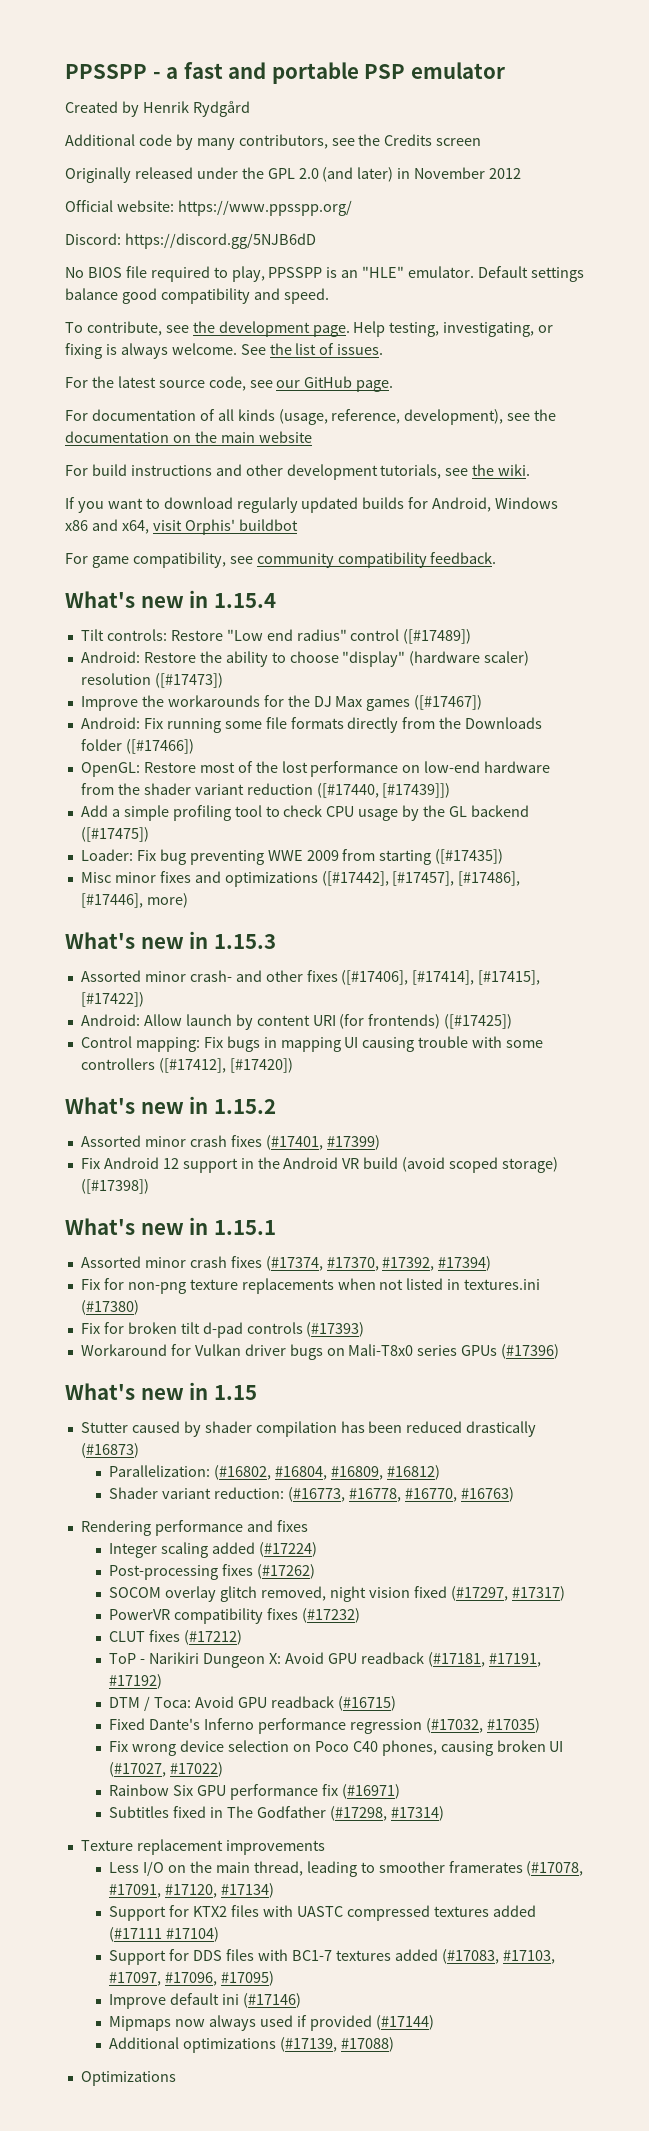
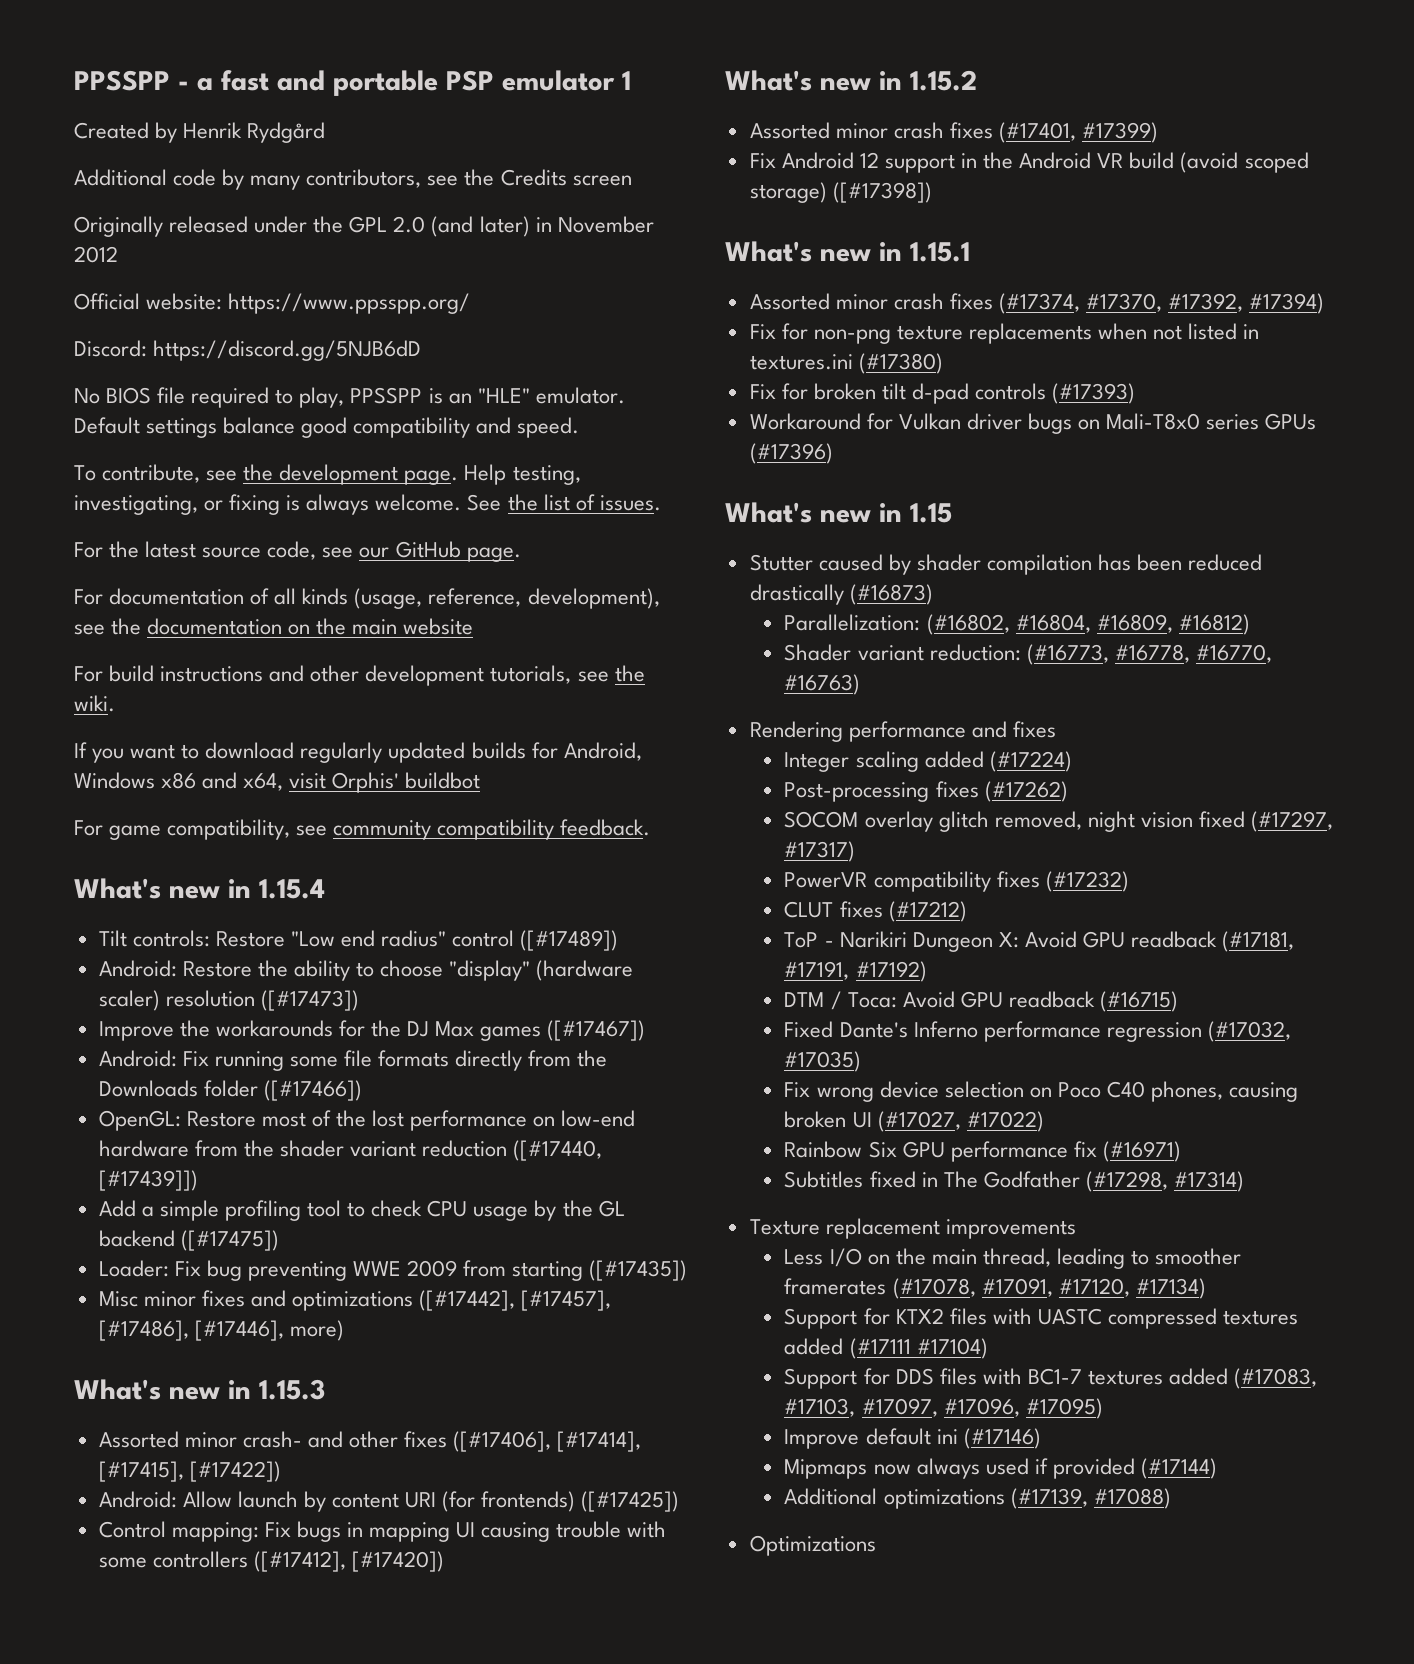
- PPSSPP - a fast and portable PSP emulator
+ PPSSPP - a fast and portable PSP emulator 1

